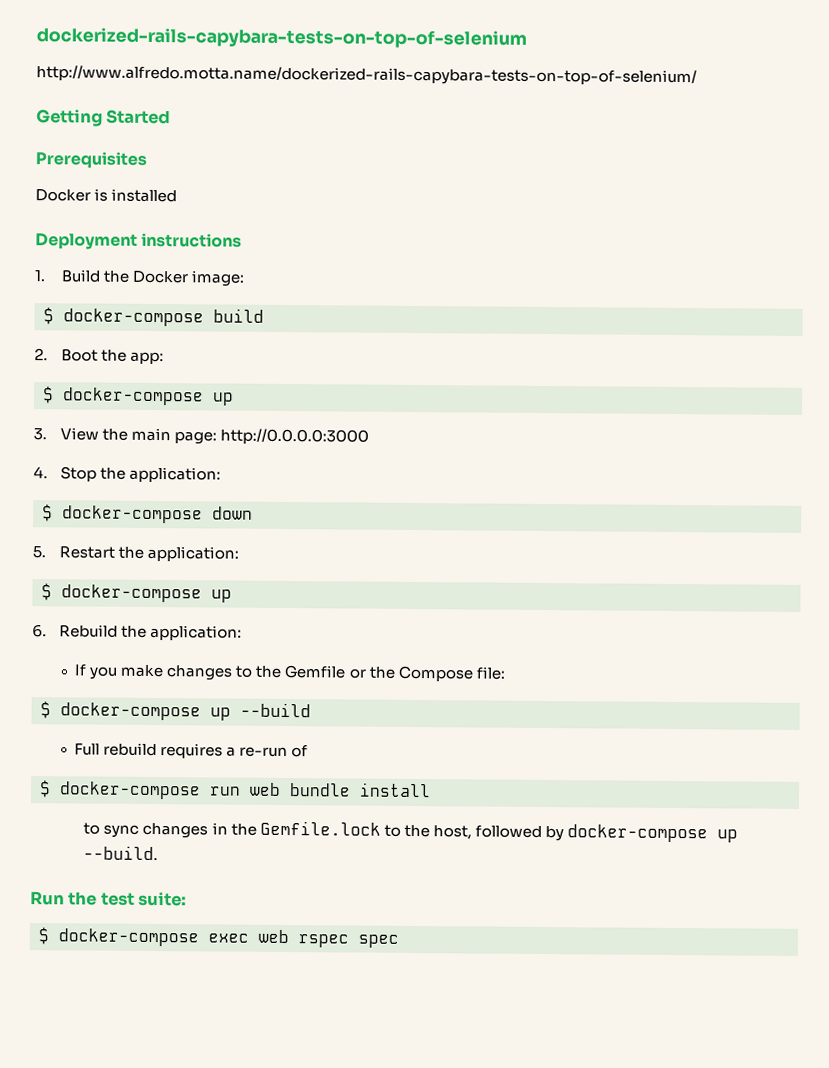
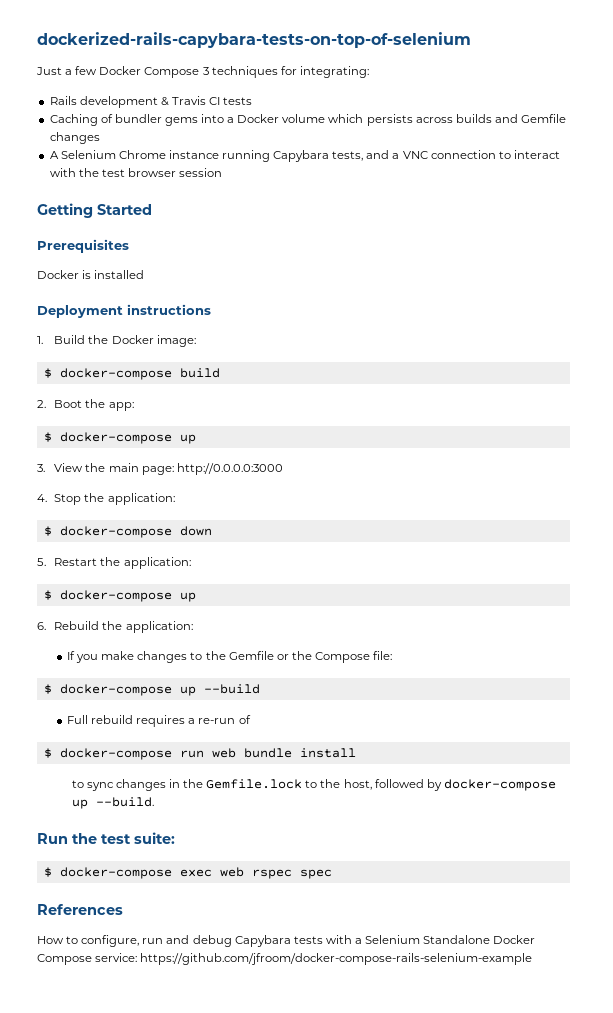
- http://www.alfredo.motta.name/dockerized-rails-capybara-tests-on-top-of-selenium/
+ Just a few Docker Compose 3 techniques for integrating:
+ Rails development & Travis CI tests
+ Caching of bundler gems into a Docker volume which persists across builds and Gemfile changes
+ A Selenium Chrome instance running Capybara tests, and a VNC connection to interact with the test browser session
+ References
+ How to configure, run and debug Capybara tests with a Selenium Standalone Docker Compose service: https://github.com/jfroom/docker-compose-rails-selenium-example

